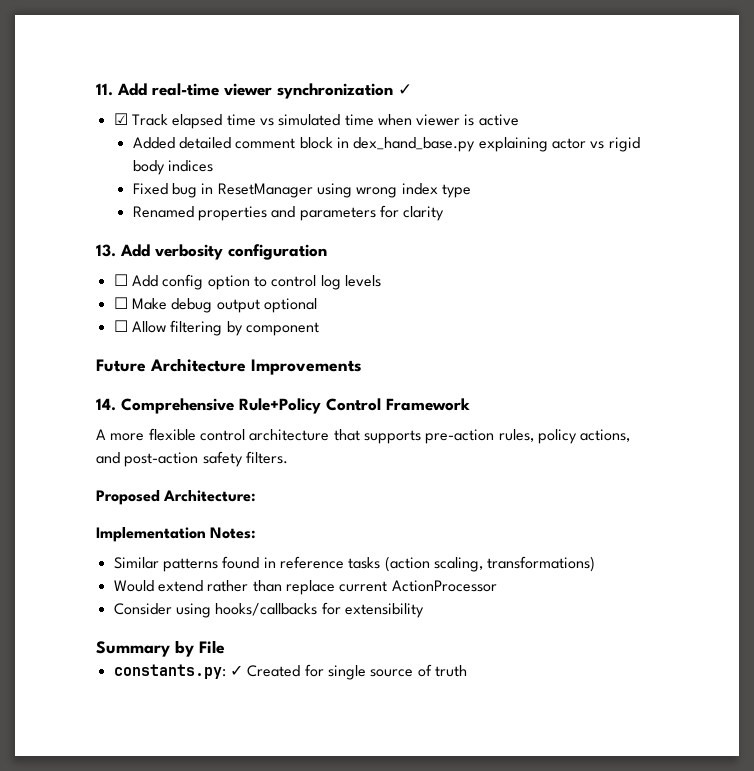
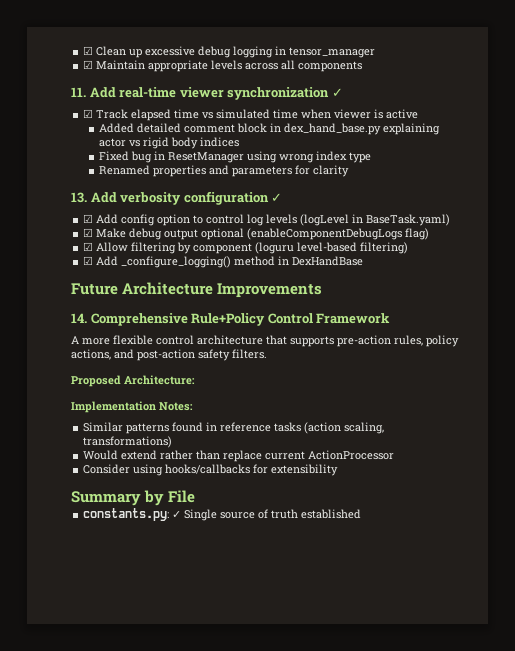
+ ☑ Clean up excessive debug logging in tensor_manager
+ ☑ Maintain appropriate levels across all components
- 13. Add verbosity configuration
- ☐ Add config option to control log levels
- ☐ Make debug output optional
- ☐ Allow filtering by component
+ 13. Add verbosity configuration ✓
+ ☑ Add config option to control log levels (logLevel in BaseTask.yaml)
+ ☑ Make debug output optional (enableComponentDebugLogs flag)
+ ☑ Allow filtering by component (loguru level-based filtering)
+ ☑ Add _configure_logging() method in DexHandBase
- constants.py: ✓ Created for single source of truth
+ constants.py: ✓ Single source of truth established

